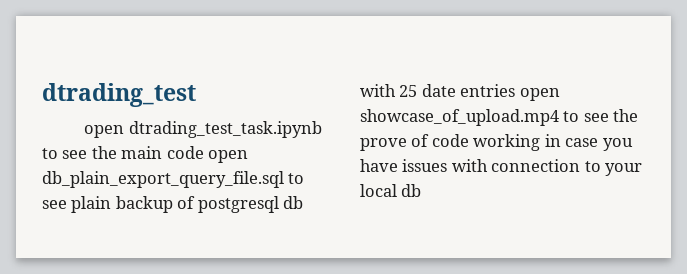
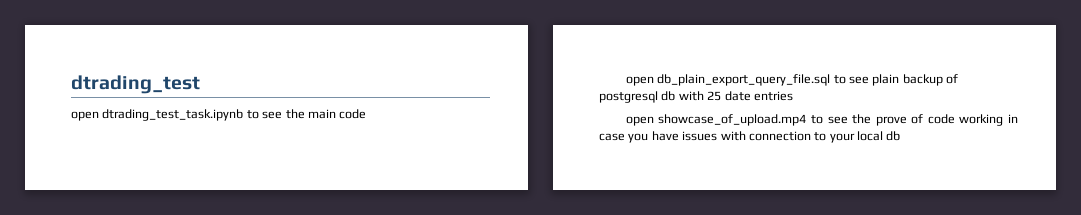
- open dtrading_test_task.ipynb to see the main code open db_plain_export_query_file.sql to see plain backup of postgresql db with 25 date entries open showcase_of_upload.mp4 to see the prove of code working in case you have issues with connection to your local db
+ open dtrading_test_task.ipynb to see the main code
+ open db_plain_export_query_file.sql to see plain backup of postgresql db with 25 date entries
+ open showcase_of_upload.mp4 to see the prove of code working in case you have issues with connection to your local db

